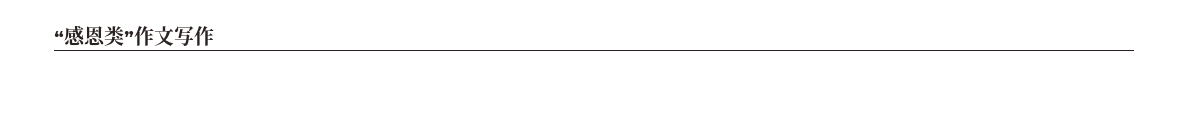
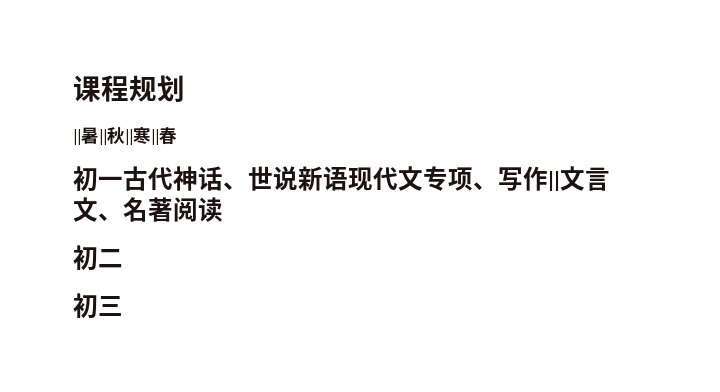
- “感恩类”作文写作
+ 课程规划
+ ||暑||秋||寒||春
+ 初一古代神话、世说新语现代文专项、写作||文言文、名著阅读
+ 初二
+ 初三

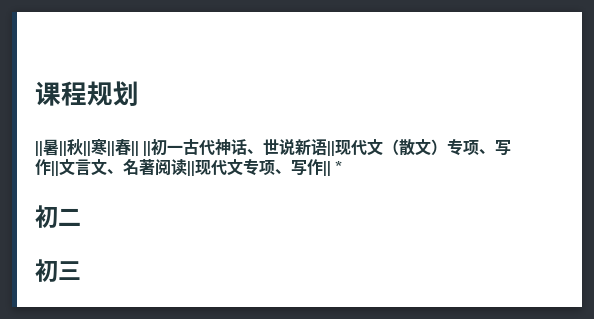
- ||暑||秋||寒||春
- 初一古代神话、世说新语现代文专项、写作||文言文、名著阅读
+ ||暑||秋||寒||春|| ||初一古代神话、世说新语||现代文（散文）专项、写作||文言文、名著阅读||现代文专项、写作|| *

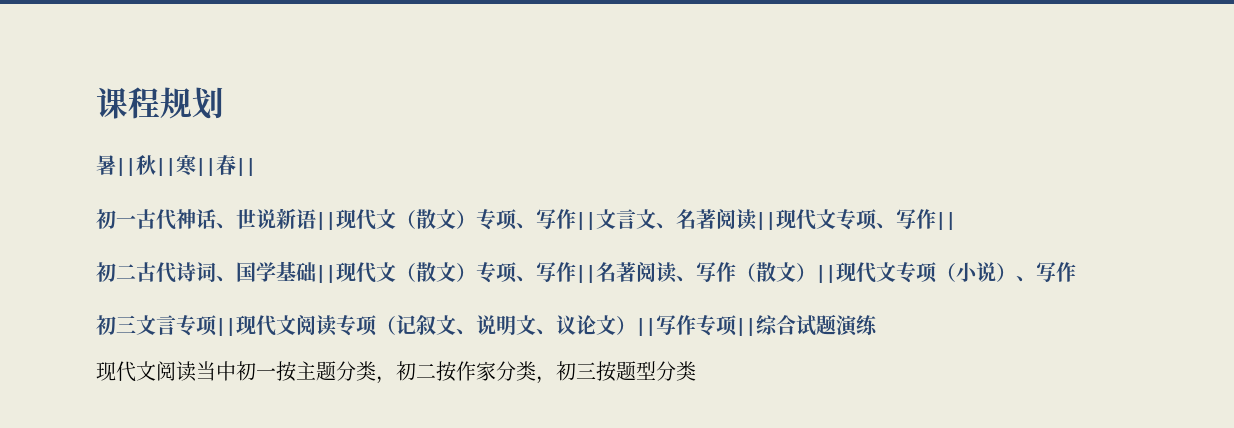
- ||暑||秋||寒||春|| ||初一古代神话、世说新语||现代文（散文）专项、写作||文言文、名著阅读||现代文专项、写作|| *
- 初二
- 初三
+ 暑||秋||寒||春||
+ 初一古代神话、世说新语||现代文（散文）专项、写作||文言文、名著阅读||现代文专项、写作||
+ 初二古代诗词、国学基础||现代文（散文）专项、写作||名著阅读、写作（散文）||现代文专项（小说）、写作
+ 初三文言专项||现代文阅读专项（记叙文、说明文、议论文）||写作专项||综合试题演练
+ 现代文阅读当中初一按主题分类，初二按作家分类，初三按题型分类

